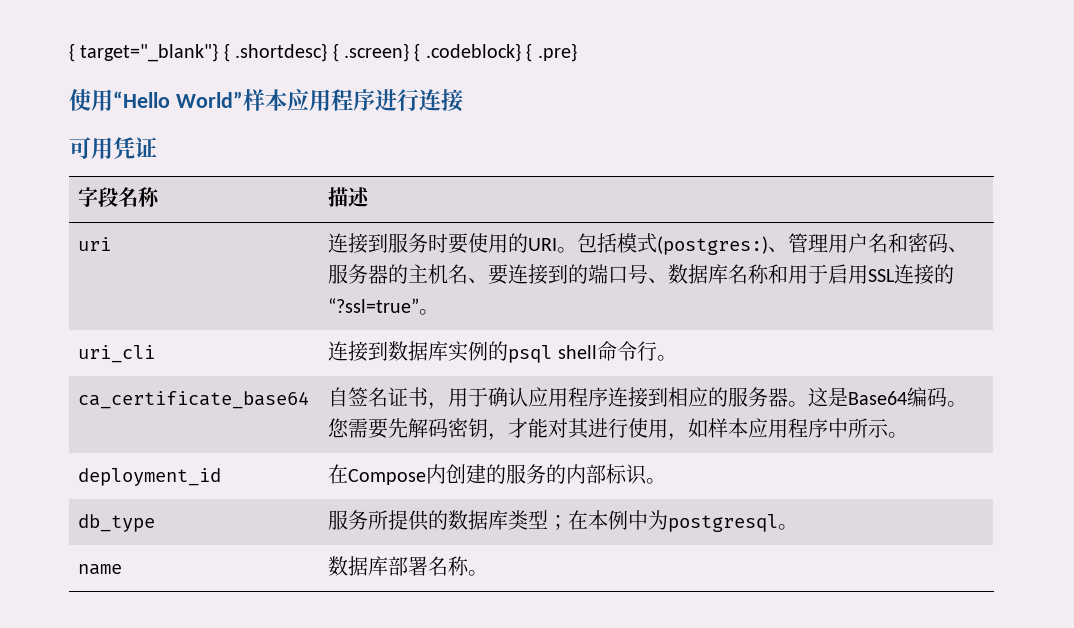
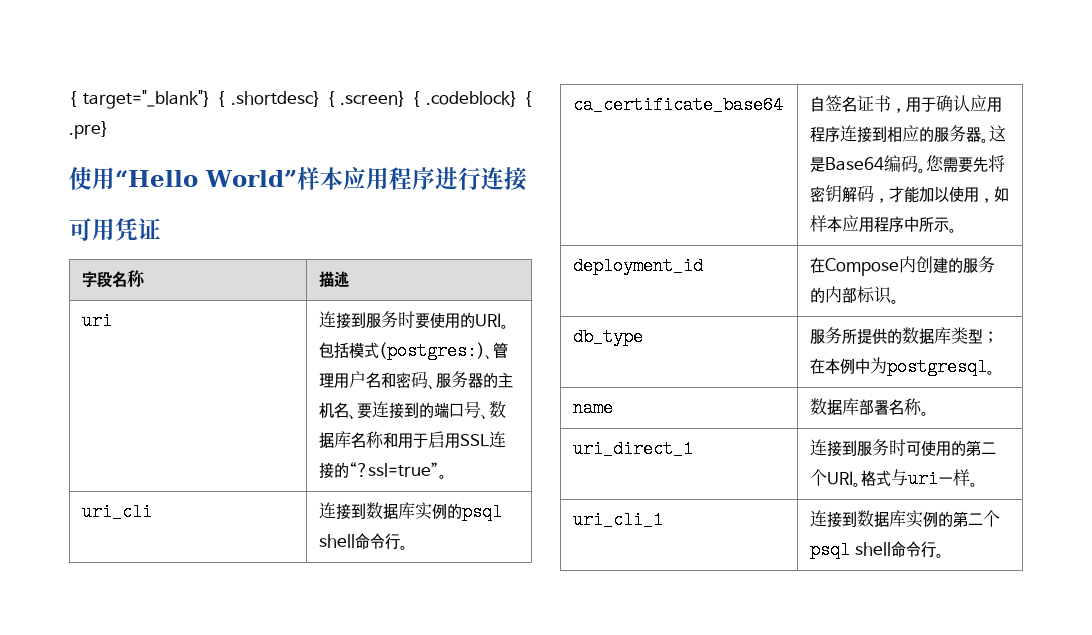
- ca_certificate_base64 | 自签名证书，用于确认应用程序连接到相应的服务器。这是Base64编码。您需要先解码密钥，才能对其进行使用，如样本应用程序中所示。
+ ca_certificate_base64 | 自签名证书，用于确认应用程序连接到相应的服务器。这是Base64编码。您需要先将密钥解码，才能加以使用，如样本应用程序中所示。
+ uri_direct_1 | 连接到服务时可使用的第二个URI。格式与uri一样。
+ uri_cli_1 | 连接到数据库实例的第二个psql shell命令行。

